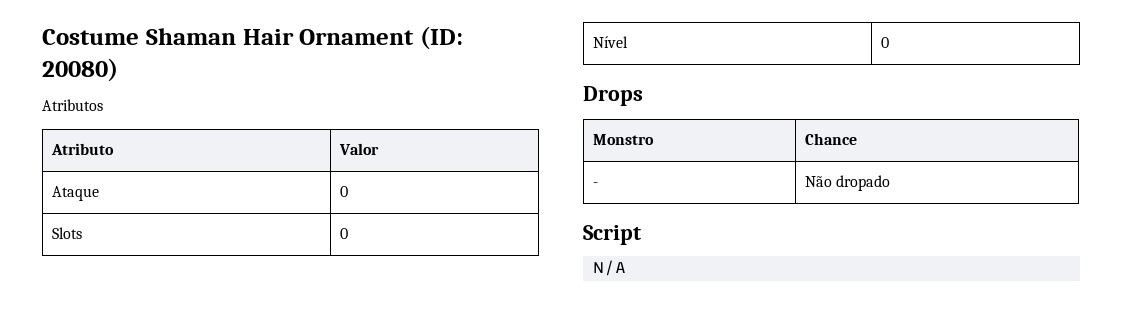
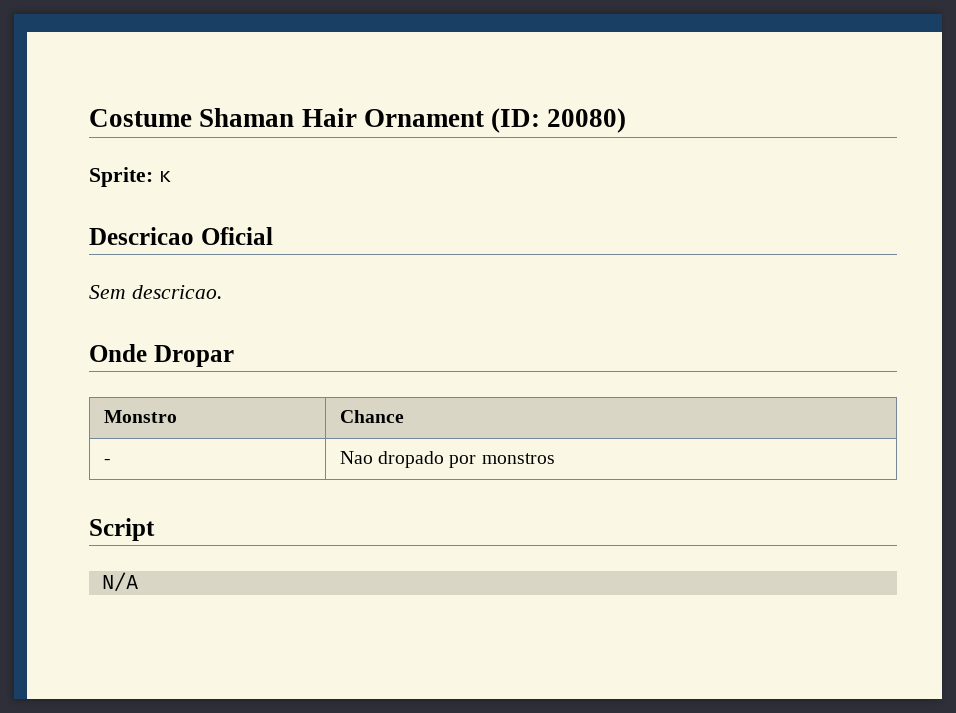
- Atributos
- Atributo | Valor
- Ataque | 0
- Slots | 0
- Nível | 0
- Drops
+ Sprite: ĸ
+ Descricao Oficial
+ Sem descricao.
+ Onde Dropar
- - | Não dropado
+ - | Nao dropado por monstros

